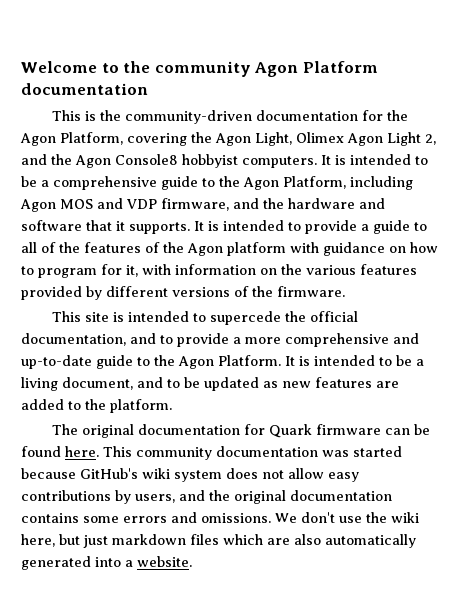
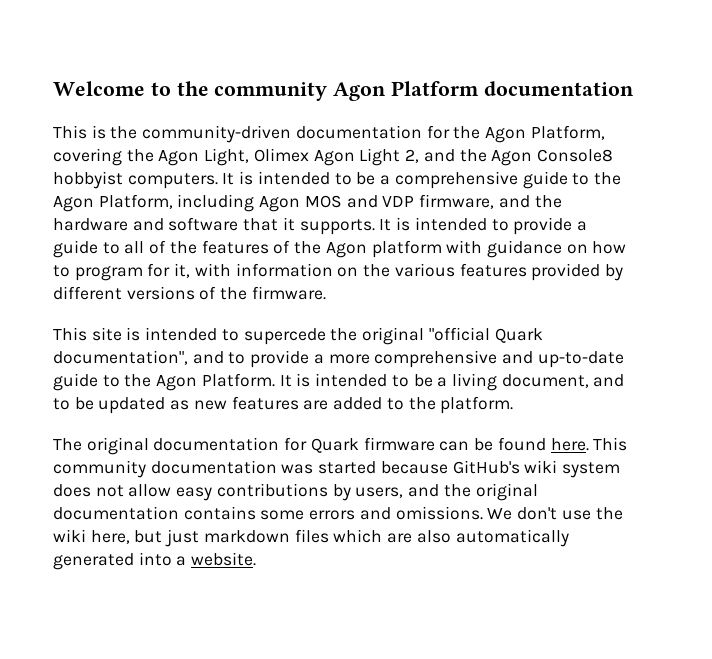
- This site is intended to supercede the official documentation, and to provide a more comprehensive and up-to-date guide to the Agon Platform.
+ This site is intended to supercede the original "official Quark documentation", and to provide a more comprehensive and up-to-date guide to the Agon Platform.

